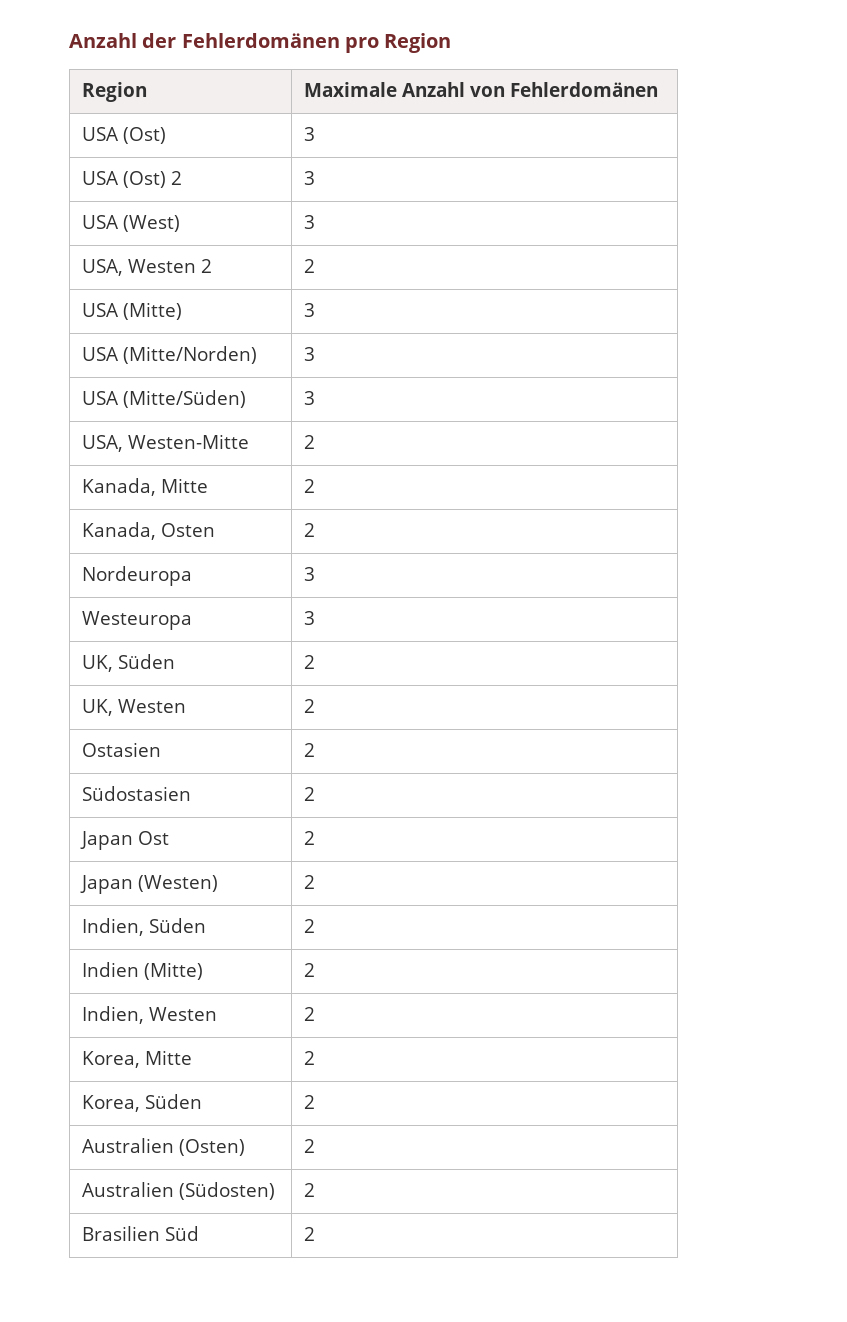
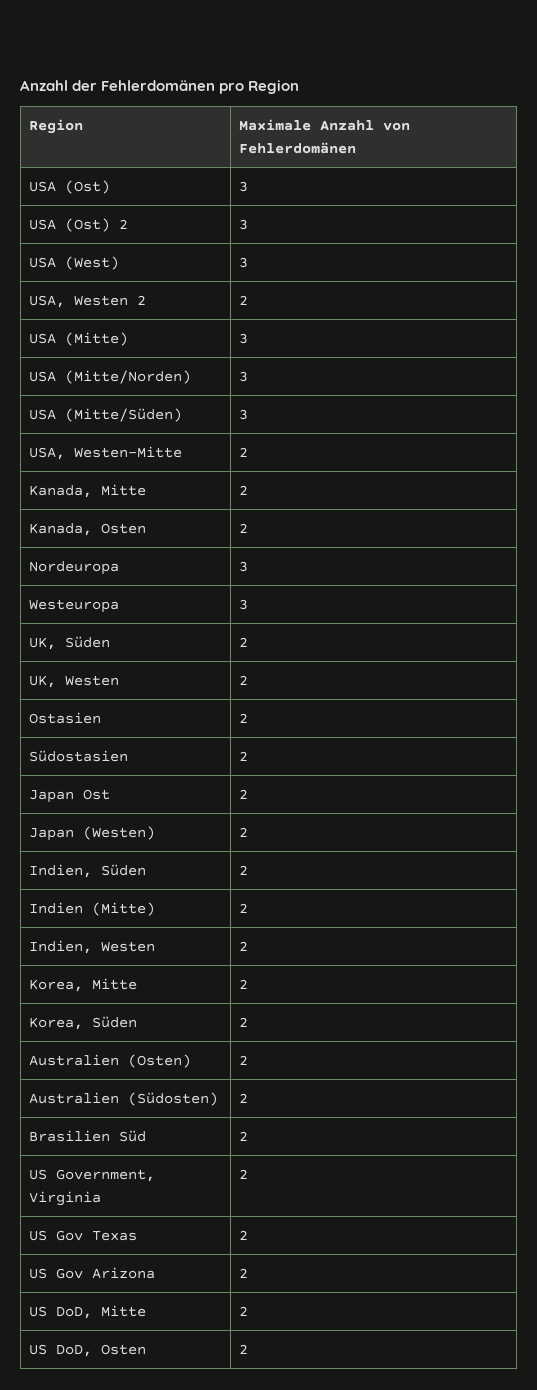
+ US Government, Virginia | 2
+ US Gov Texas | 2
+ US Gov Arizona | 2
+ US DoD, Mitte | 2
+ US DoD, Osten | 2

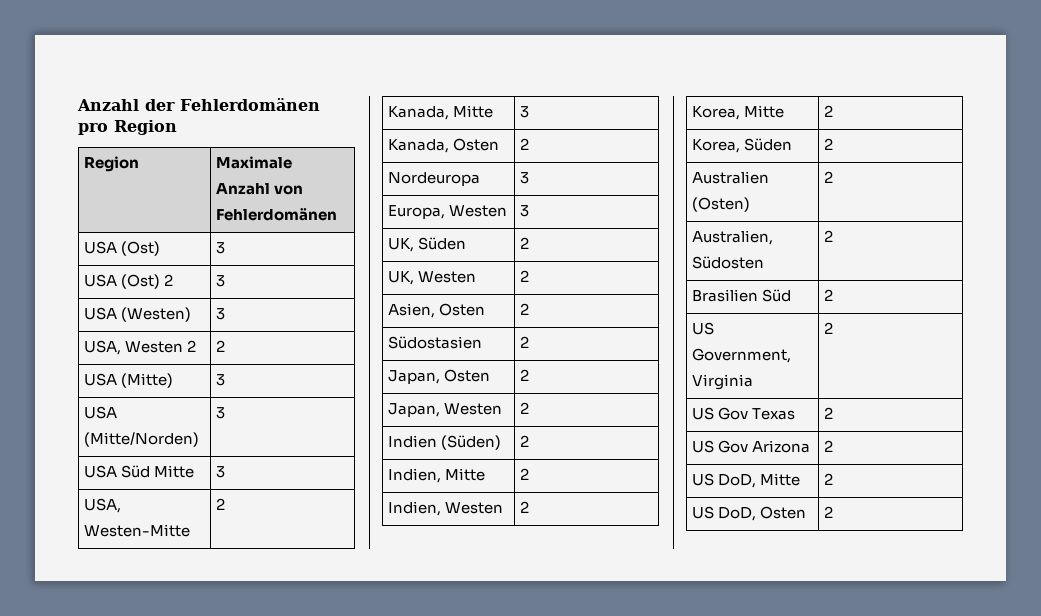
- USA (West) | 3
+ USA (Westen) | 3
- USA (Mitte/Süden) | 3
+ USA Süd Mitte | 3
- Kanada, Mitte | 2
+ Kanada, Mitte | 3
- Westeuropa | 3
+ Europa, Westen | 3
- Ostasien | 2
+ Asien, Osten | 2
- Japan Ost | 2
- Japan (Westen) | 2
- Indien, Süden | 2
- Indien (Mitte) | 2
+ Japan, Osten | 2
+ Japan, Westen | 2
+ Indien (Süden) | 2
+ Indien, Mitte | 2
- Australien (Südosten) | 2
+ Australien, Südosten | 2

